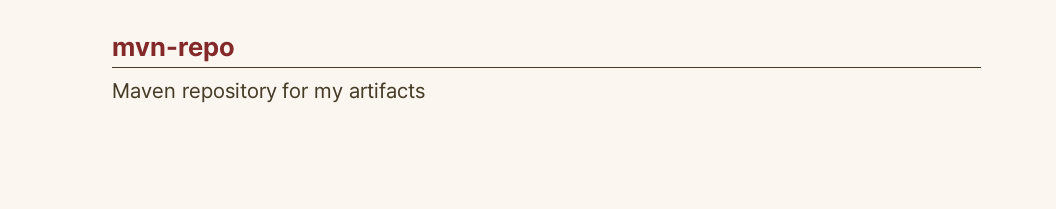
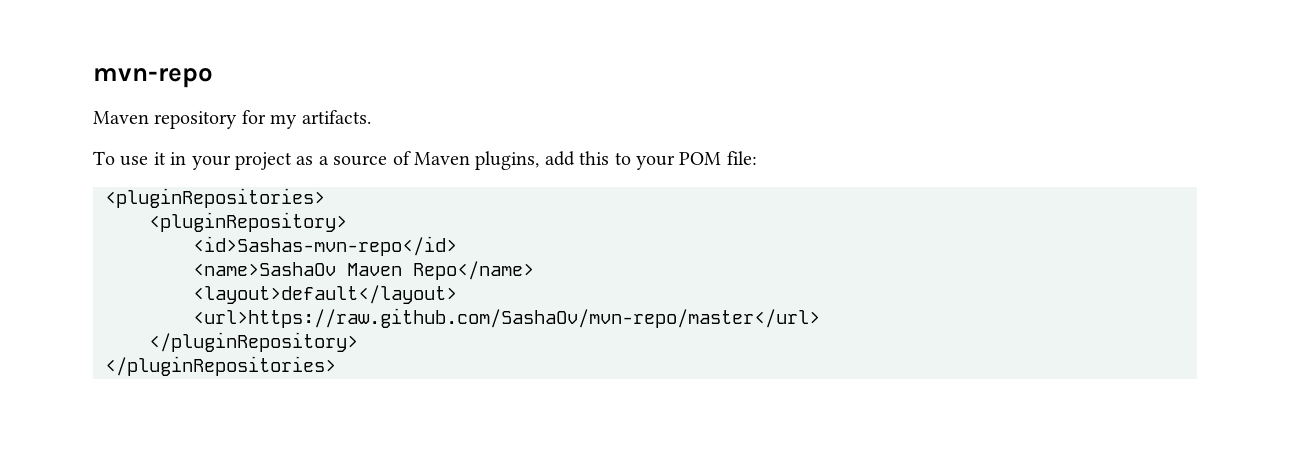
- Maven repository for my artifacts
+ Maven repository for my artifacts.
+ To use it in your project as a source of Maven plugins, add this to your POM file:
+ <pluginRepositories>
+ <pluginRepository>
+ <id>Sashas-mvn-repo</id>
+ <name>SashaOv Maven Repo</name>
+ <layout>default</layout>
+ <url>https://raw.github.com/SashaOv/mvn-repo/master</url>
+ </pluginRepository>
+ </pluginRepositories>

